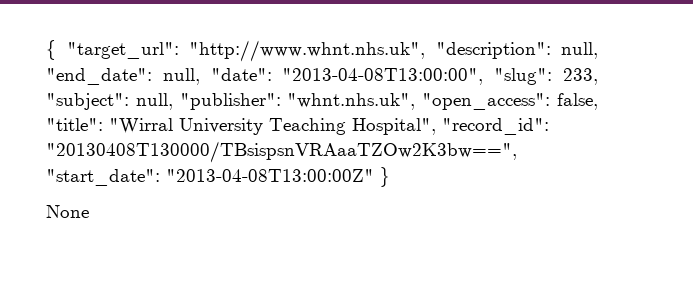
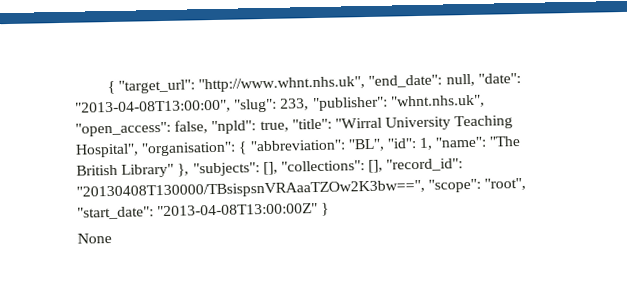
- { "target_url": "http://www.whnt.nhs.uk", "description": null, "end_date": null, "date": "2013-04-08T13:00:00", "slug": 233, "subject": null, "publisher": "whnt.nhs.uk", "open_access": false, "title": "Wirral University Teaching Hospital", "record_id": "20130408T130000/TBsispsnVRAaaTZOw2K3bw==", "start_date": "2013-04-08T13:00:00Z" }
+ { "target_url": "http://www.whnt.nhs.uk", "end_date": null, "date": "2013-04-08T13:00:00", "slug": 233, "publisher": "whnt.nhs.uk", "open_access": false, "npld": true, "title": "Wirral University Teaching Hospital", "organisation": { "abbreviation": "BL", "id": 1, "name": "The British Library" }, "subjects": [], "collections": [], "record_id": "20130408T130000/TBsispsnVRAaaTZOw2K3bw==", "scope": "root", "start_date": "2013-04-08T13:00:00Z" }

